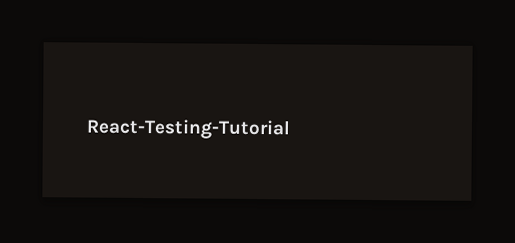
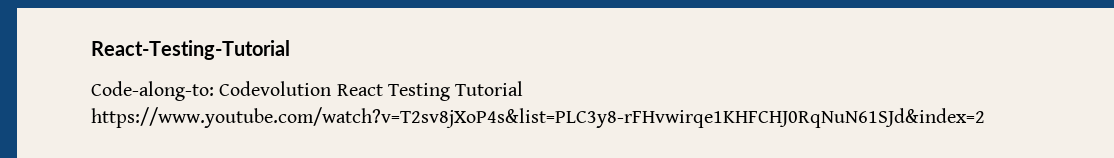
+ Code-along-to: Codevolution React Testing Tutorial https://www.youtube.com/watch?v=T2sv8jXoP4s&list=PLC3y8-rFHvwirqe1KHFCHJ0RqNuN61SJd&index=2

